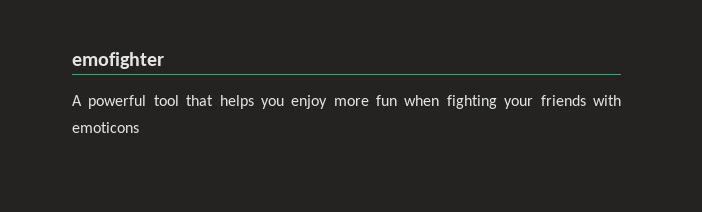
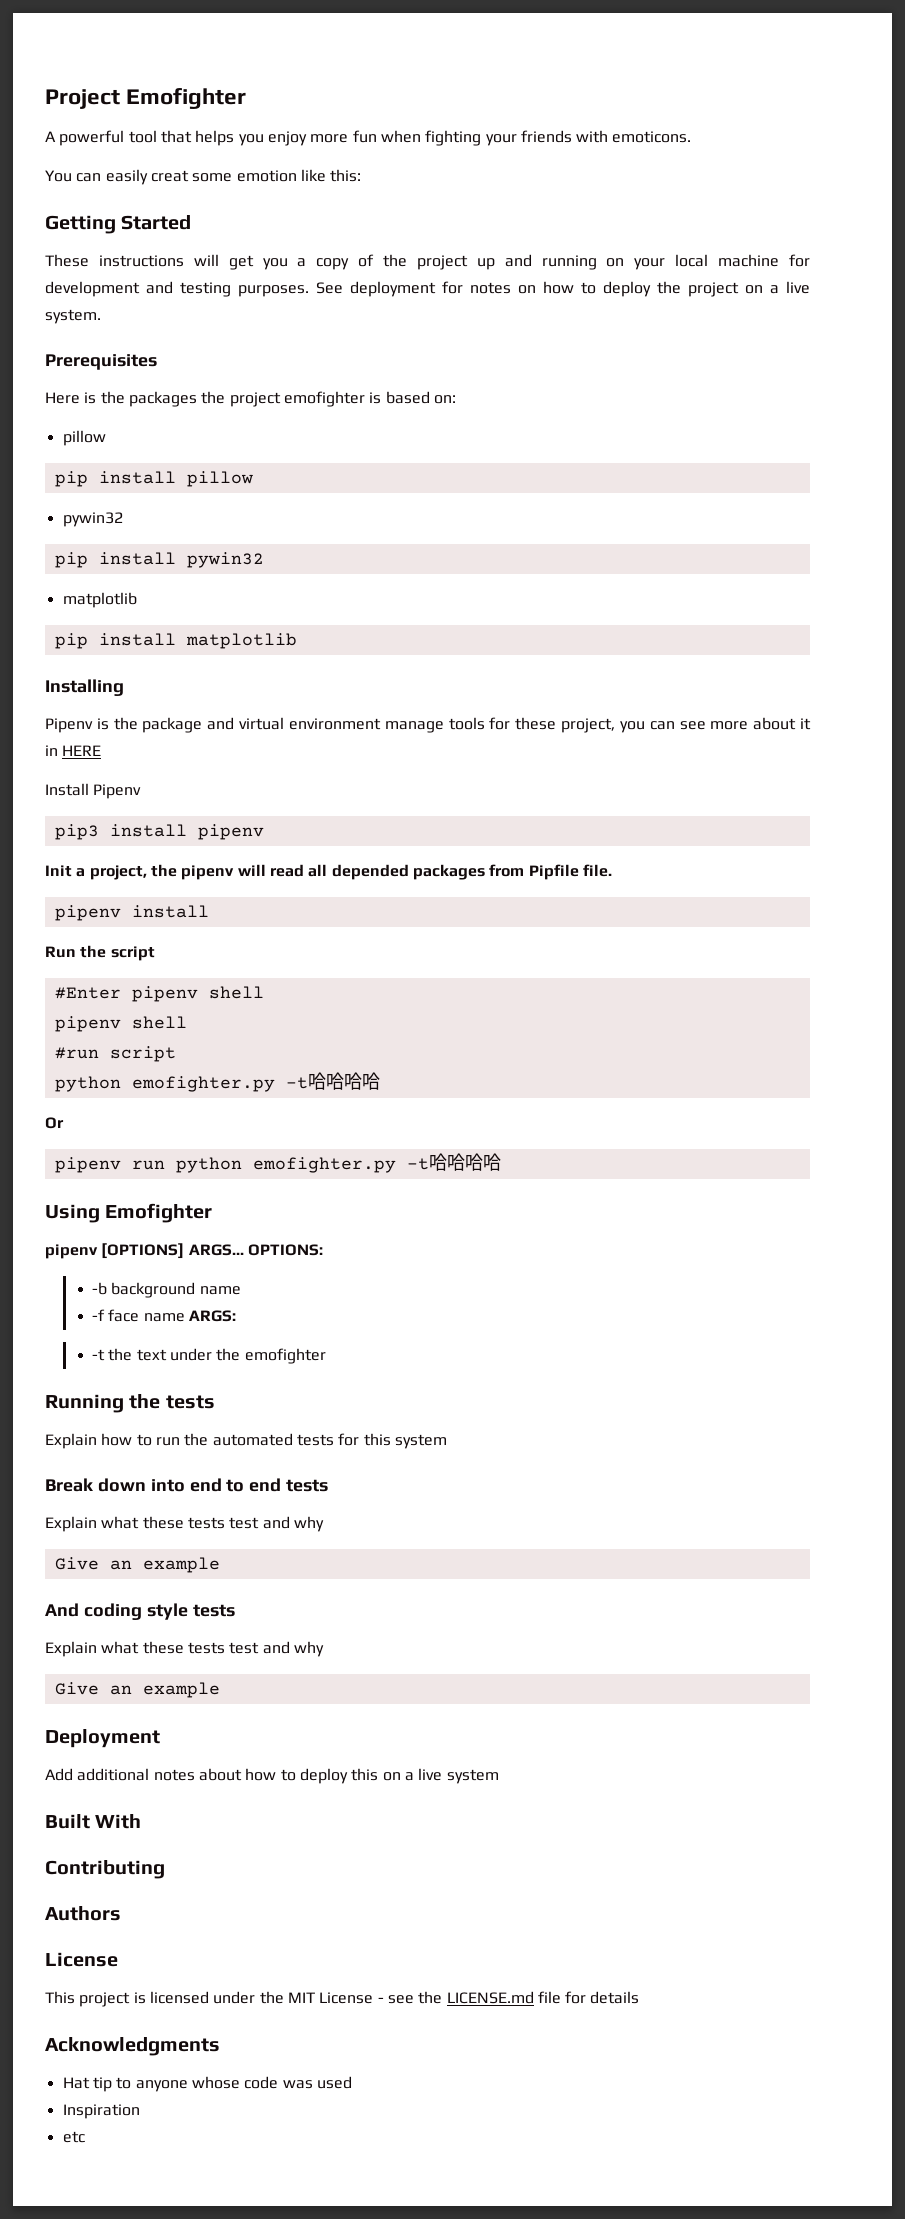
- emofighter
+ Project Emofighter
- A powerful tool that helps you enjoy more fun when fighting your friends with emoticons
+ A powerful tool that helps you enjoy more fun when fighting your friends with emoticons.
+ You can easily creat some emotion like this:
+ Getting Started
+ These instructions will get you a copy of the project up and running on your local machine for development and testing purposes. See deployment for notes on how to deploy the project on a live system.
+ Prerequisites
+ Here is the packages the project emofighter is based on:
+ pillow
+ pip install pillow
+ pywin32
+ pip install pywin32
+ matplotlib
+ pip install matplotlib
+ Installing
+ Pipenv is the package and virtual environment manage tools for these project, you can see more about it in HERE
+ Install Pipenv
+ pip3 install pipenv
+ Init a project, the pipenv will read all depended packages from Pipfile file.
+ pipenv install
+ Run the script
+ #Enter pipenv shell
+ pipenv shell
+ #run script
+ python emofighter.py -t哈哈哈哈
+ Or
+ pipenv run python emofighter.py -t哈哈哈哈
+ Using Emofighter
+ pipenv [OPTIONS] ARGS... OPTIONS:
+ -b background name
+ -f face name ARGS:
+ -t the text under the emofighter
+ Running the tests
+ Explain how to run the automated tests for this system
+ Break down into end to end tests
+ Explain what these tests test and why
+ Give an example
+ And coding style tests
+ Explain what these tests test and why
+ Give an example
+ Deployment
+ Add additional notes about how to deploy this on a live system
+ Built With
+ Contributing
+ Authors
+ License
+ This project is licensed under the MIT License - see the LICENSE.md file for details
+ Acknowledgments
+ Hat tip to anyone whose code was used
+ Inspiration
+ etc

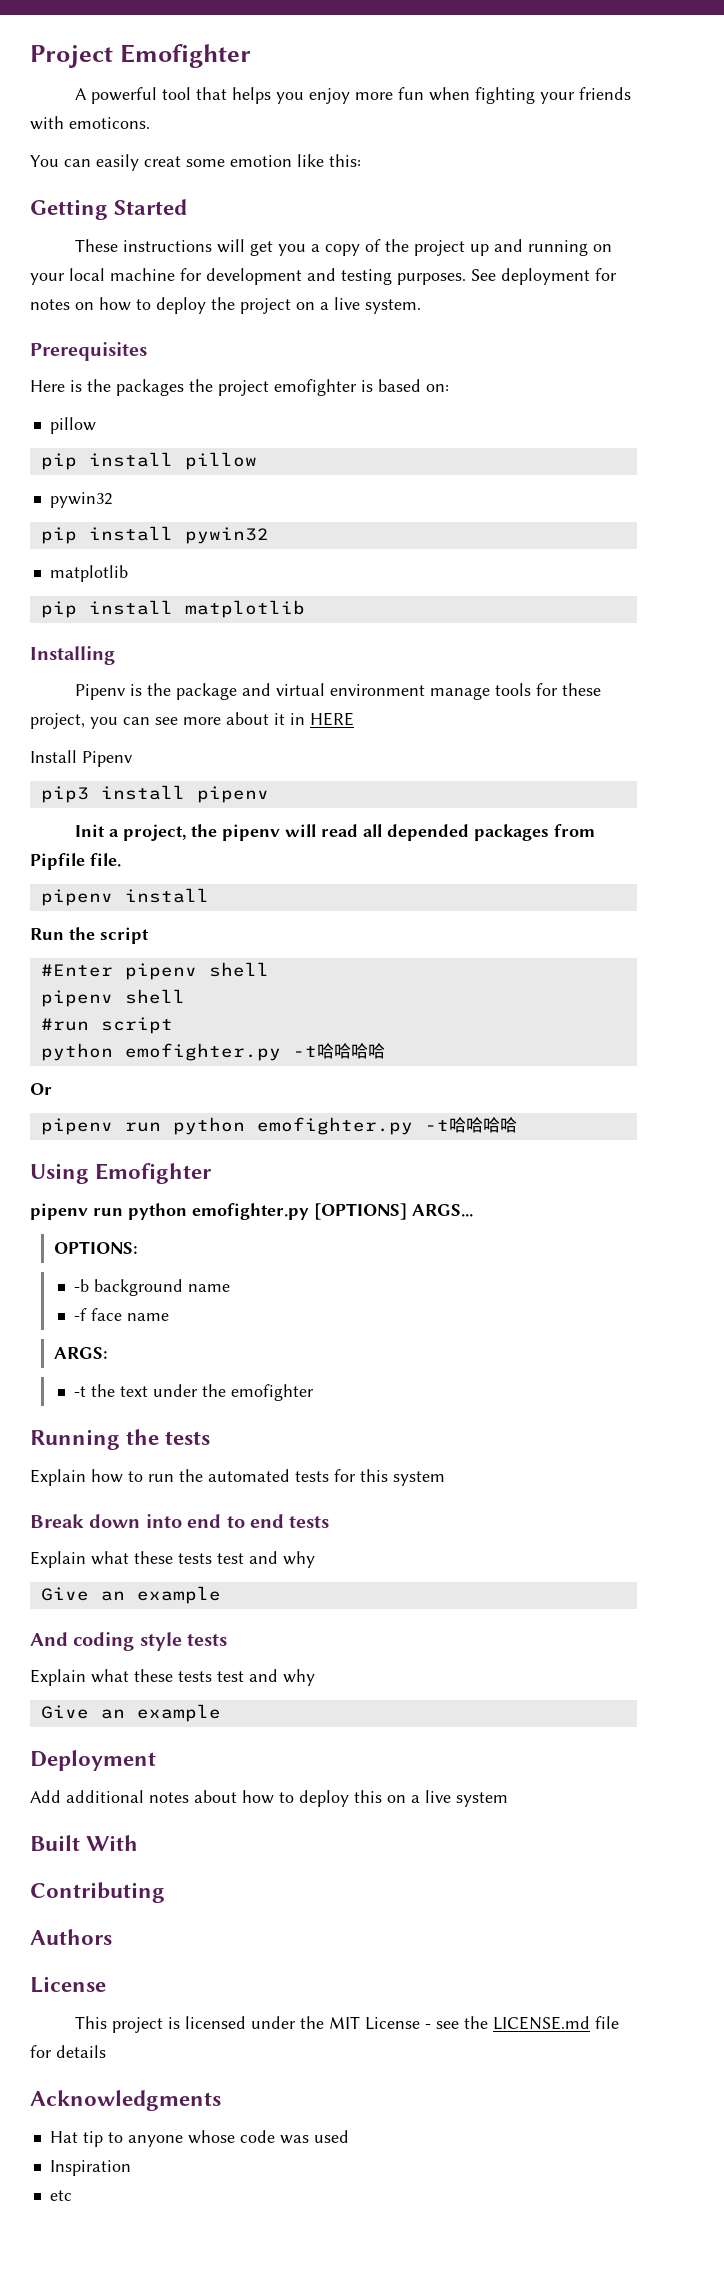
- pipenv [OPTIONS] ARGS... OPTIONS:
+ pipenv run python emofighter.py [OPTIONS] ARGS...
+ OPTIONS:
- -f face name ARGS:
+ -f face name
+ ARGS:

